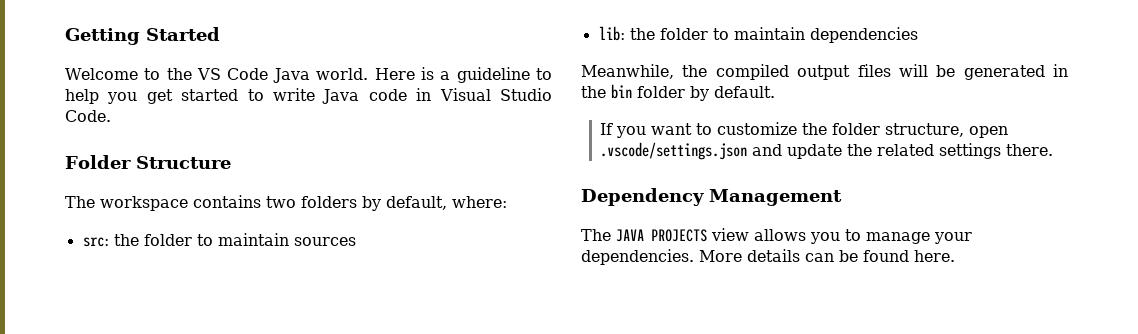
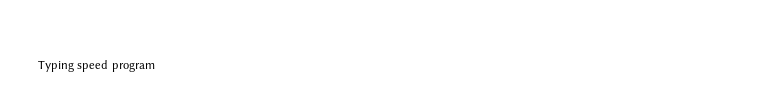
- Getting Started
- Welcome to the VS Code Java world. Here is a guideline to help you get started to write Java code in Visual Studio Code.
- Folder Structure
- The workspace contains two folders by default, where:
- src: the folder to maintain sources
- lib: the folder to maintain dependencies
- Meanwhile, the compiled output files will be generated in the bin folder by default.
- If you want to customize the folder structure, open .vscode/settings.json and update the related settings there.
- Dependency Management
- The JAVA PROJECTS view allows you to manage your dependencies. More details can be found here.
+ Typing speed program

